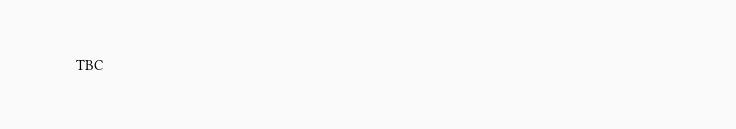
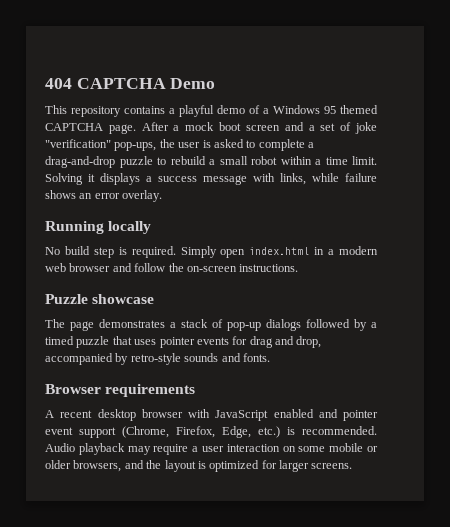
- TBC
+ 404 CAPTCHA Demo
+ This repository contains a playful demo of a Windows 95 themed CAPTCHA page. After a mock boot screen and a set of joke "verification" pop‑ups, the user is asked to complete a drag‑and‑drop puzzle to rebuild a small robot within a time limit. Solving it displays a success message with links, while failure shows an error overlay.
+ Running locally
+ No build step is required. Simply open index.html in a modern web browser and follow the on‑screen instructions.
+ Puzzle showcase
+ The page demonstrates a stack of pop‑up dialogs followed by a timed puzzle that uses pointer events for drag and drop, accompanied by retro‑style sounds and fonts.
+ Browser requirements
+ A recent desktop browser with JavaScript enabled and pointer event support (Chrome, Firefox, Edge, etc.) is recommended. Audio playback may require a user interaction on some mobile or older browsers, and the layout is optimized for larger screens.

